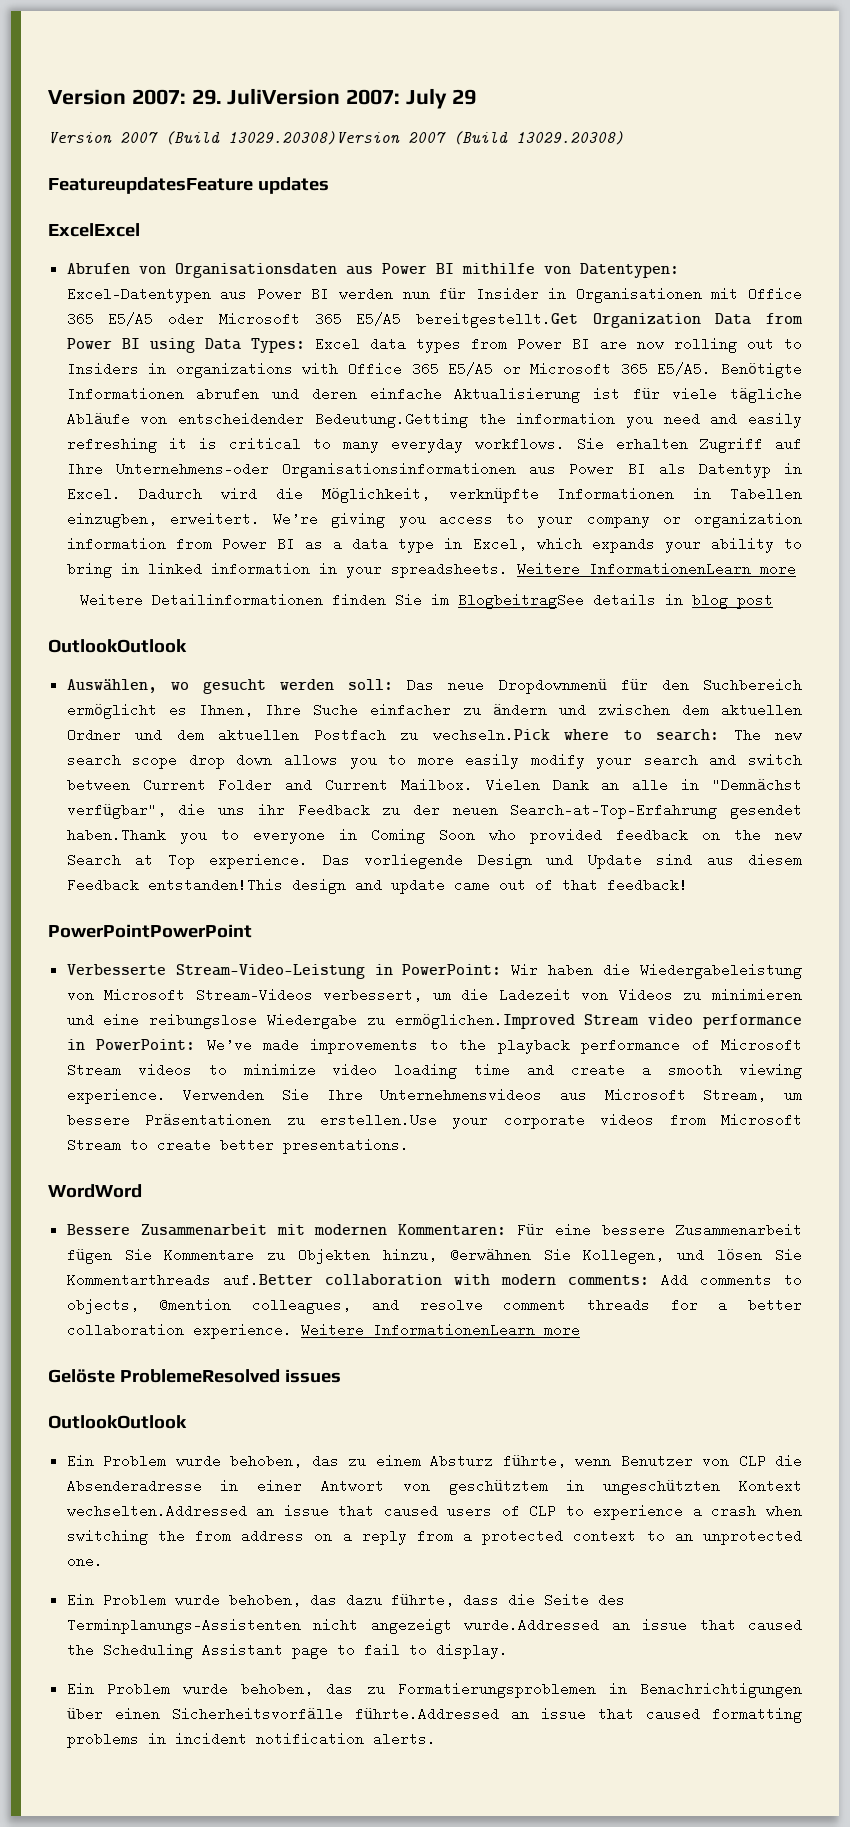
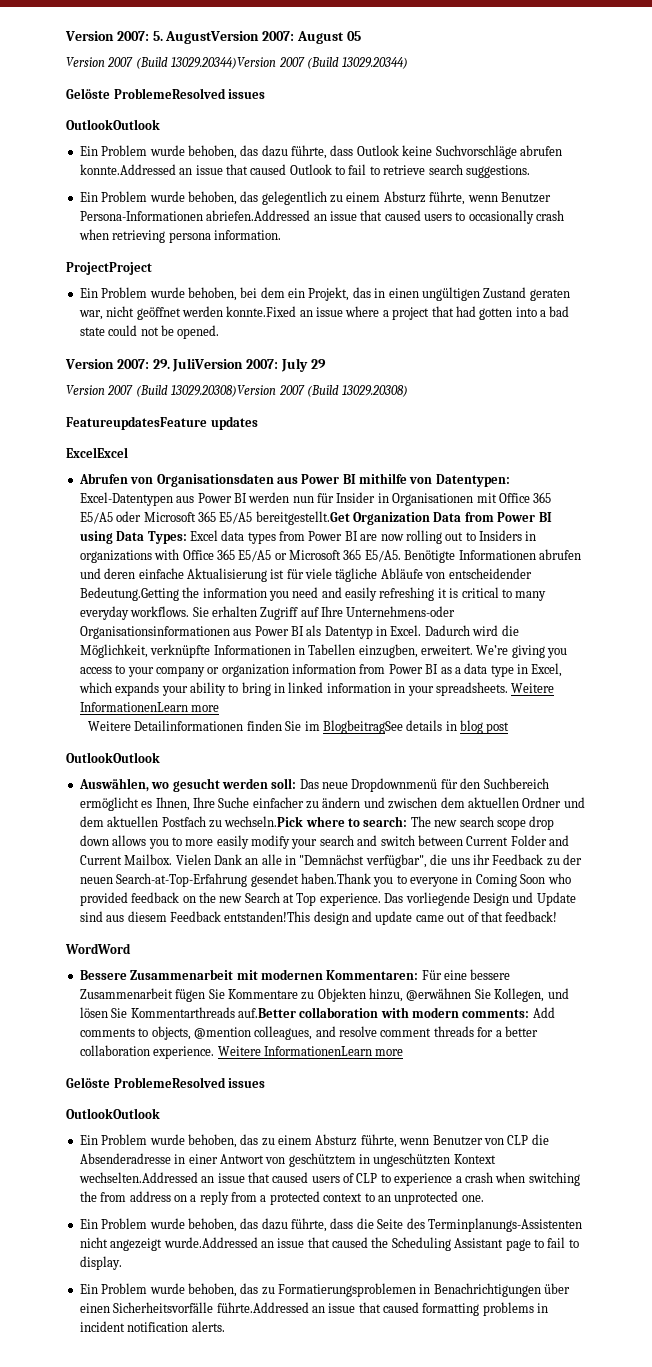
+ Version 2007: 5. AugustVersion 2007: August 05
+ Version 2007 (Build 13029.20344)Version 2007 (Build 13029.20344)
+ Gelöste ProblemeResolved issues
+ OutlookOutlook
+ Ein Problem wurde behoben, das dazu führte, dass Outlook keine Suchvorschläge abrufen konnte.Addressed an issue that caused Outlook to fail to retrieve search suggestions.
+ Ein Problem wurde behoben, das gelegentlich zu einem Absturz führte, wenn Benutzer Persona-Informationen abriefen.Addressed an issue that caused users to occasionally crash when retrieving persona information.
+ ProjectProject
+ Ein Problem wurde behoben, bei dem ein Projekt, das in einen ungültigen Zustand geraten war, nicht geöffnet werden konnte.Fixed an issue where a project that had gotten into a bad state could not be opened.
- PowerPointPowerPoint
- Verbesserte Stream-Video-Leistung in PowerPoint: Wir haben die Wiedergabeleistung von Microsoft Stream-Videos verbessert, um die Ladezeit von Videos zu minimieren und eine reibungslose Wiedergabe zu ermöglichen.Improved Stream video performance in PowerPoint: We’ve made improvements to the playback performance of Microsoft Stream videos to minimize video loading time and create a smooth viewing experience. Verwenden Sie Ihre Unternehmensvideos aus Microsoft Stream, um bessere Präsentationen zu erstellen.Use your corporate videos from Microsoft Stream to create better presentations.

